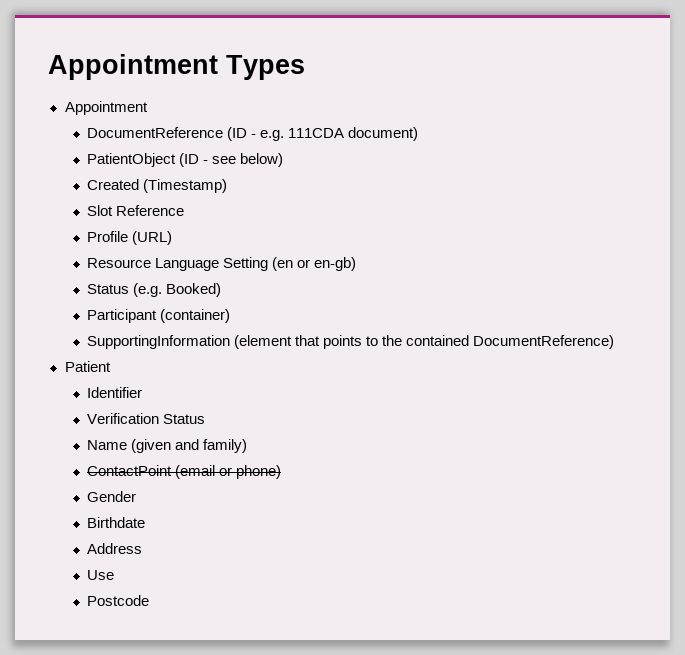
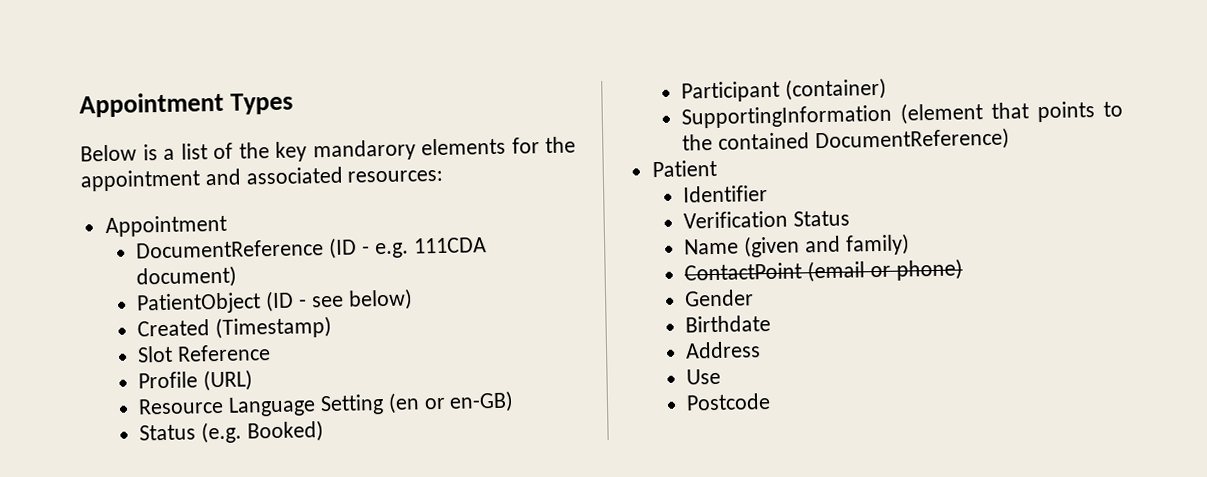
+ Below is a list of the key mandarory elements for the appointment and associated resources:
- Resource Language Setting (en or en-gb)
+ Resource Language Setting (en or en-GB)

